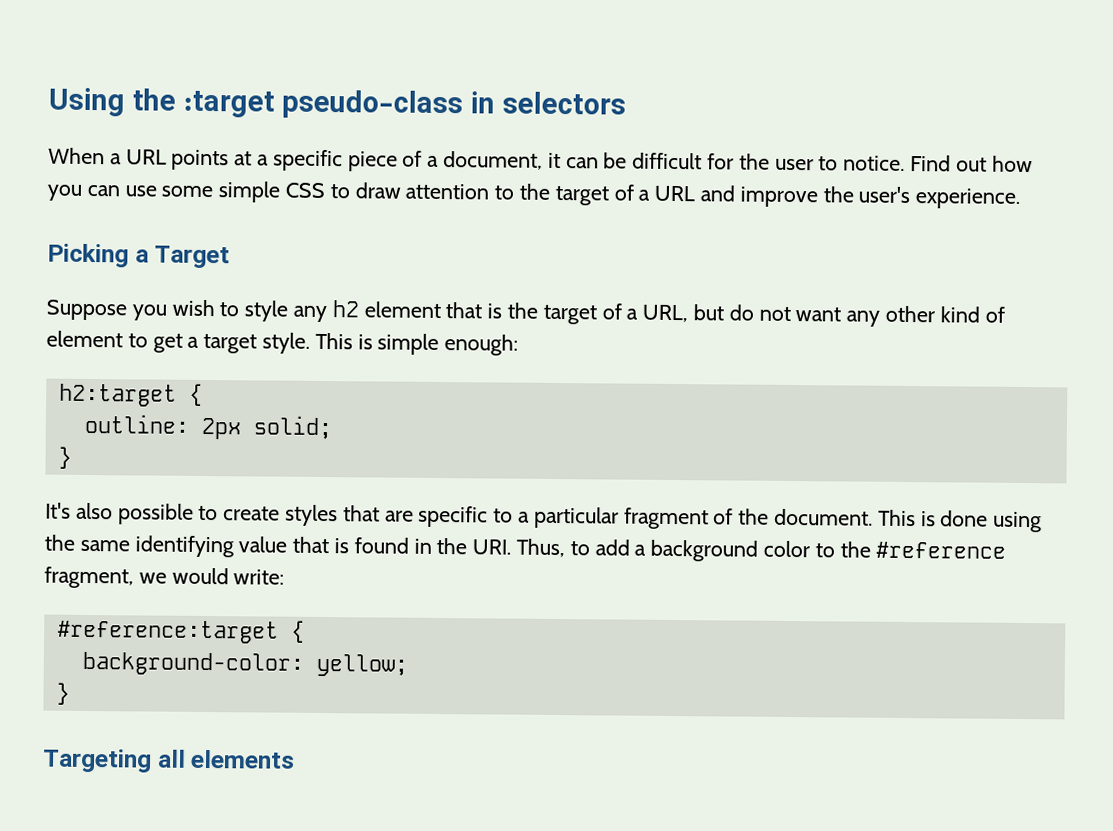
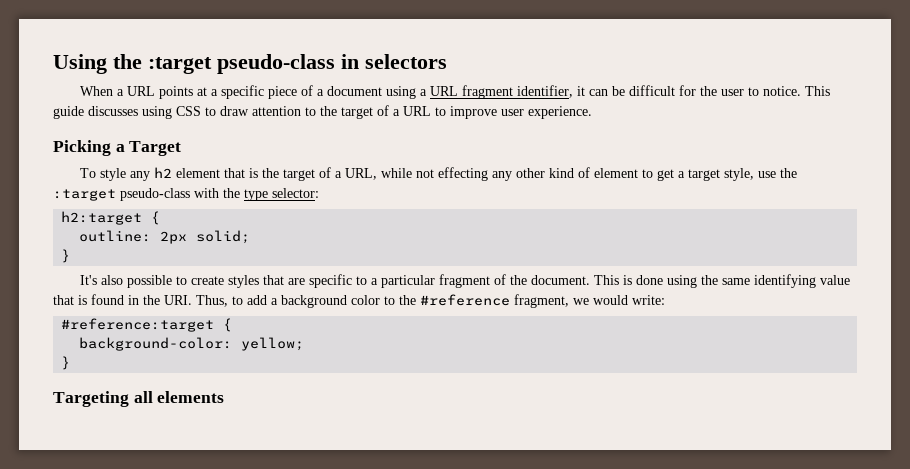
- When a URL points at a specific piece of a document, it can be difficult for the user to notice.
+ When a URL points at a specific piece of a document using a URL fragment identifier, it can be difficult for the user to notice.
- Find out how you can use some simple CSS to draw attention to the target of a URL and improve the user's experience.
+ This guide discusses using CSS to draw attention to the target of a URL to improve user experience.
- Suppose you wish to style any h2 element that is the target of a URL, but do not want any other kind of element to get a target style. This is simple enough:
+ To style any h2 element that is the target of a URL, while not effecting any other kind of element to get a target style, use the :target pseudo-class with the type selector:

